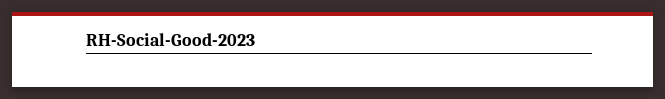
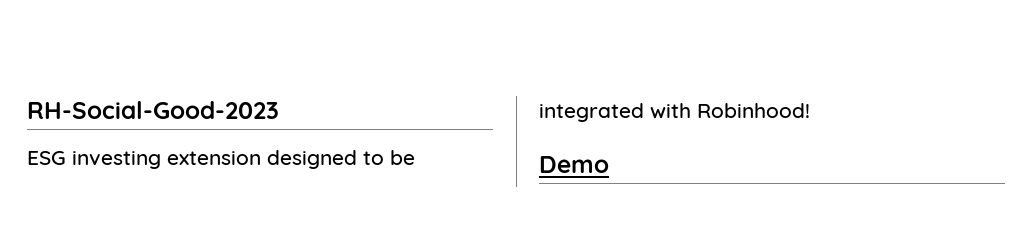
+ ESG investing extension designed to be integrated with Robinhood!
+ Demo

